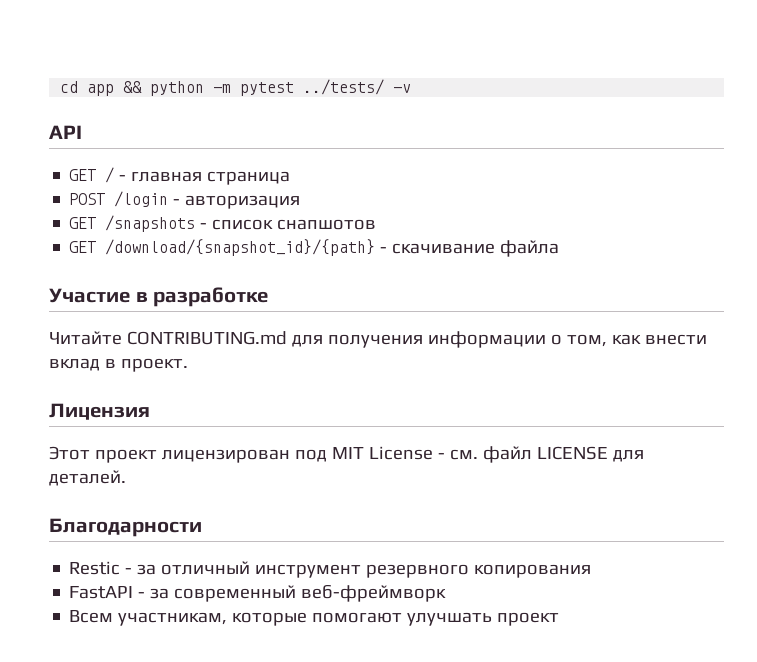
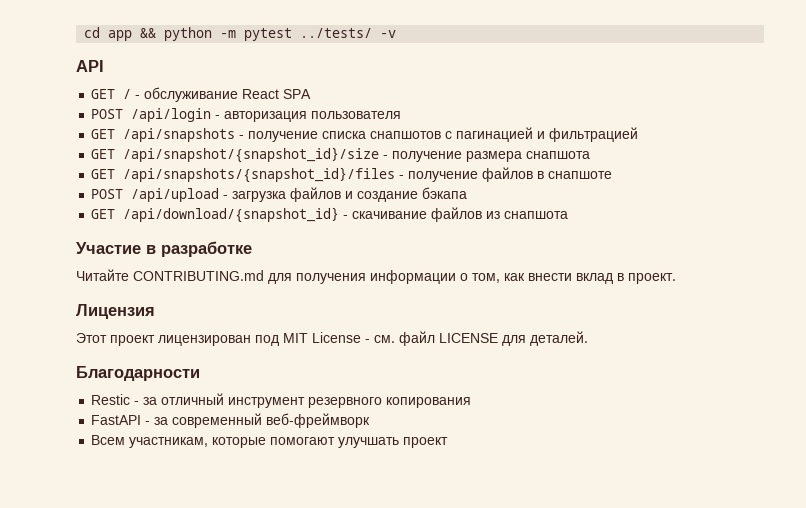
- GET / - главная страница
- POST /login - авторизация
- GET /snapshots - список снапшотов
- GET /download/{snapshot_id}/{path} - скачивание файла
+ GET / - обслуживание React SPA
+ POST /api/login - авторизация пользователя
+ GET /api/snapshots - получение списка снапшотов с пагинацией и фильтрацией
+ GET /api/snapshot/{snapshot_id}/size - получение размера снапшота
+ GET /api/snapshots/{snapshot_id}/files - получение файлов в снапшоте
+ POST /api/upload - загрузка файлов и создание бэкапа
+ GET /api/download/{snapshot_id} - скачивание файлов из снапшота

